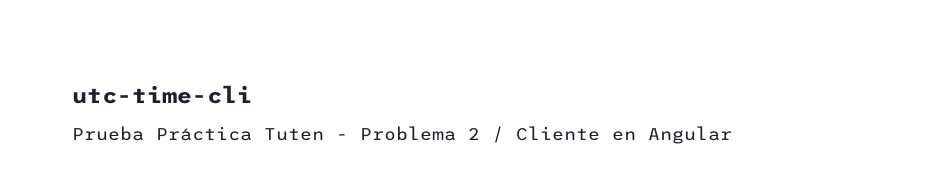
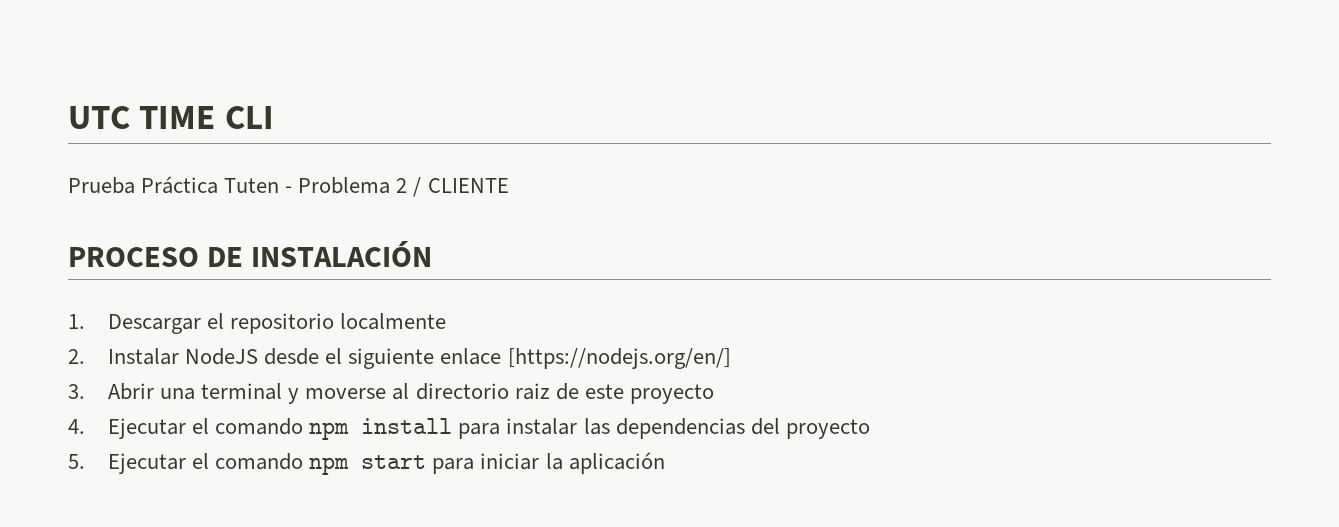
- utc-time-cli
+ UTC TIME CLI
- Prueba Práctica Tuten - Problema 2 / Cliente en Angular
+ Prueba Práctica Tuten - Problema 2 / CLIENTE
+ PROCESO DE INSTALACIÓN
+ 1. Descargar el repositorio localmente
+ 2. Instalar NodeJS desde el siguiente enlace [https://nodejs.org/en/]
+ 3. Abrir una terminal y moverse al directorio raiz de este proyecto
+ 4. Ejecutar el comando npm install para instalar las dependencias del proyecto
+ 5. Ejecutar el comando npm start para iniciar la aplicación

